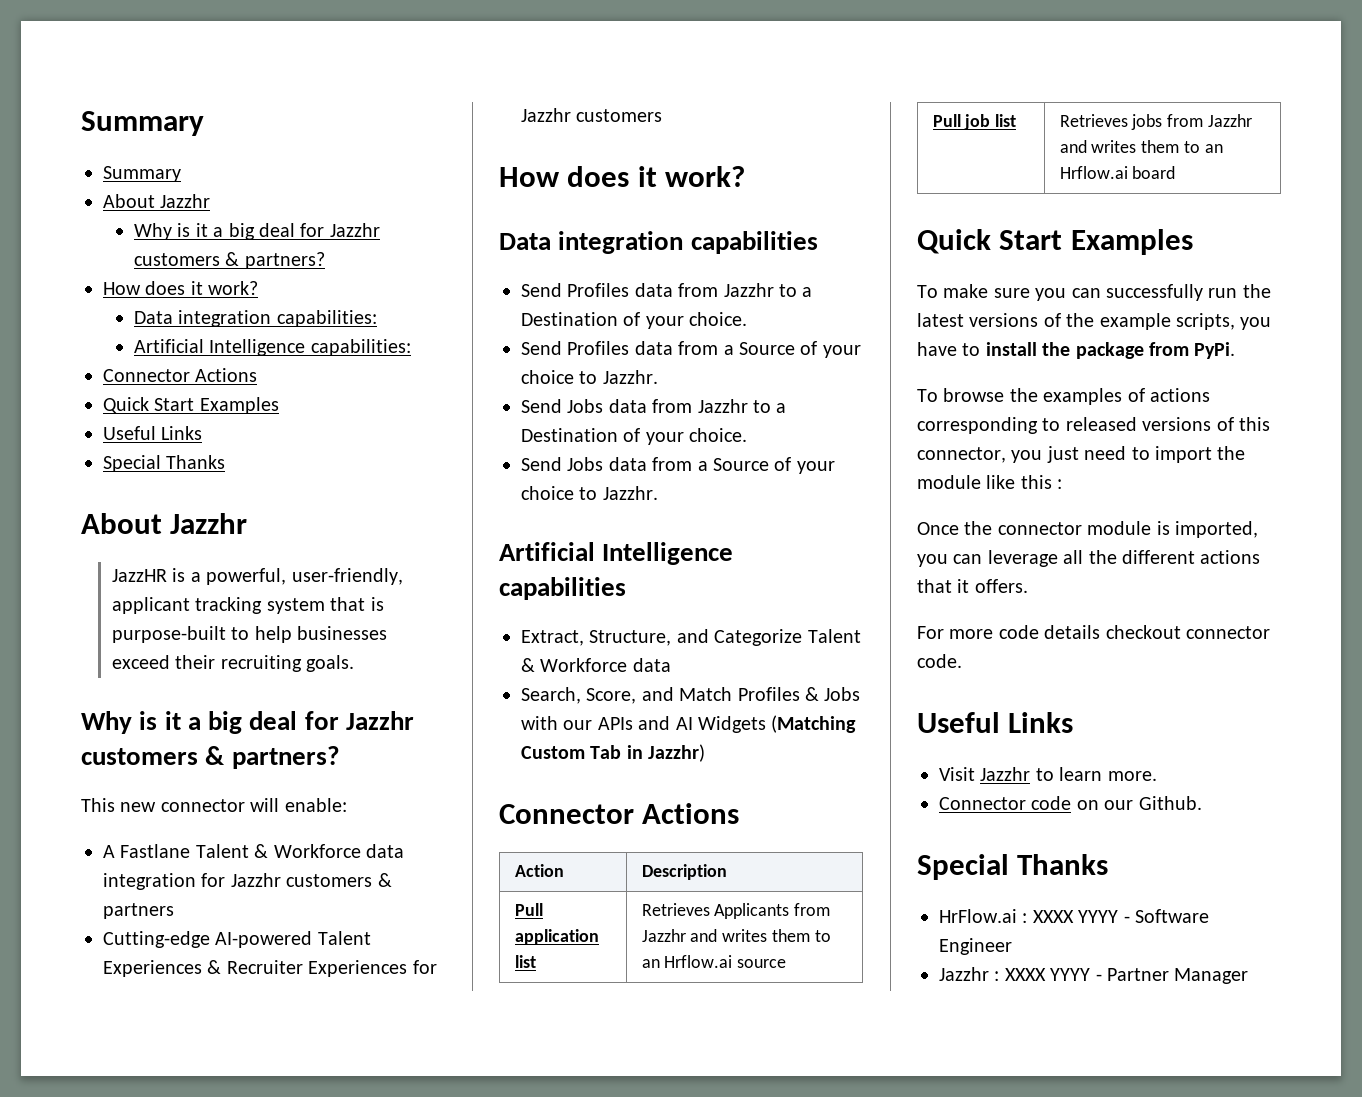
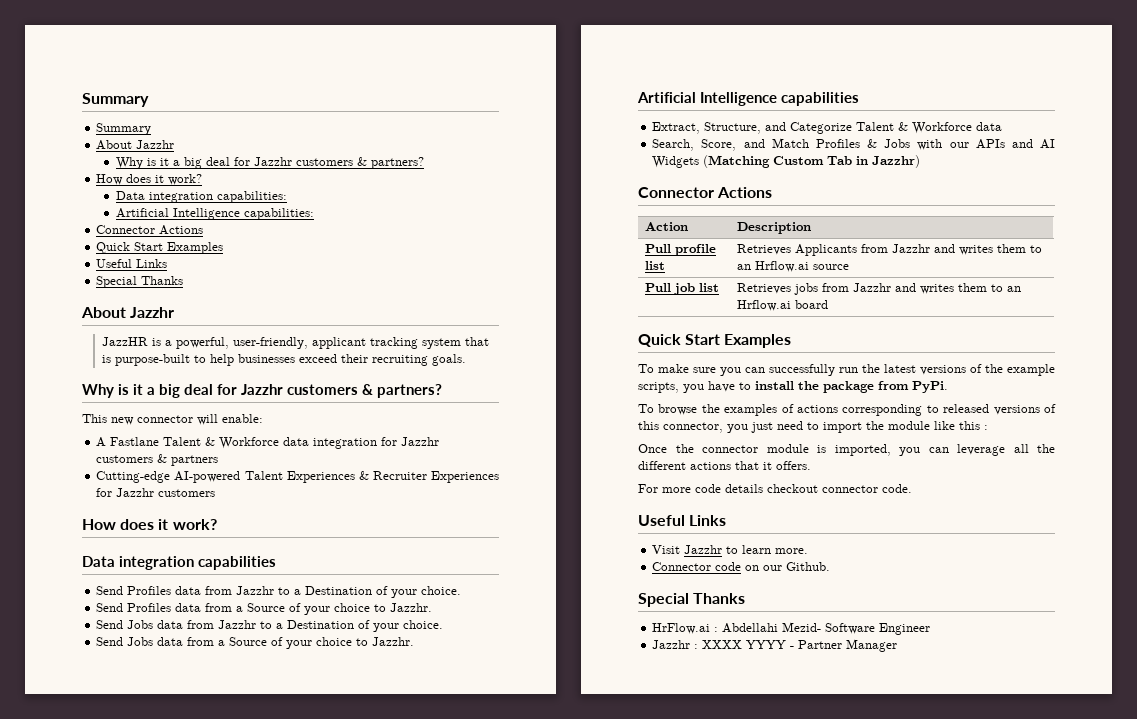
- Pull application list | Retrieves Applicants from Jazzhr and writes them to an Hrflow.ai source
+ Pull profile list | Retrieves Applicants from Jazzhr and writes them to an Hrflow.ai source
- HrFlow.ai : XXXX YYYY - Software Engineer
+ HrFlow.ai : Abdellahi Mezid- Software Engineer

